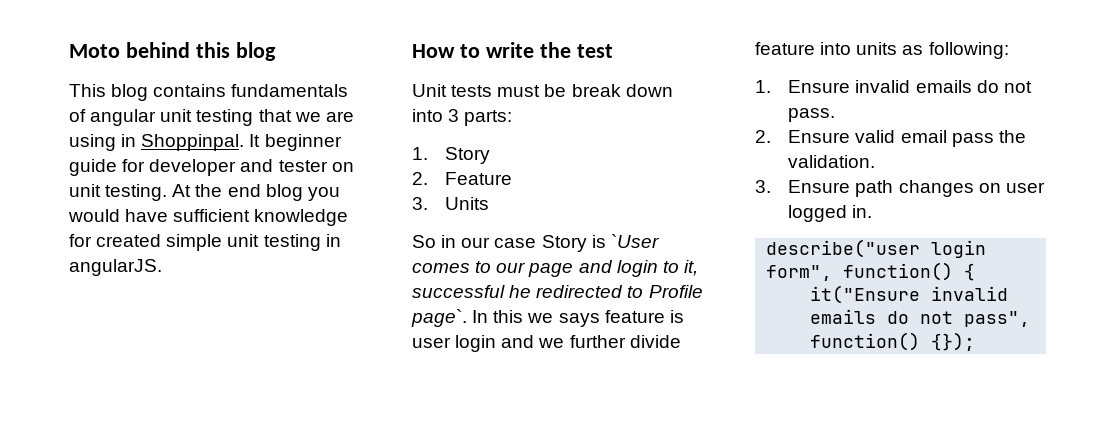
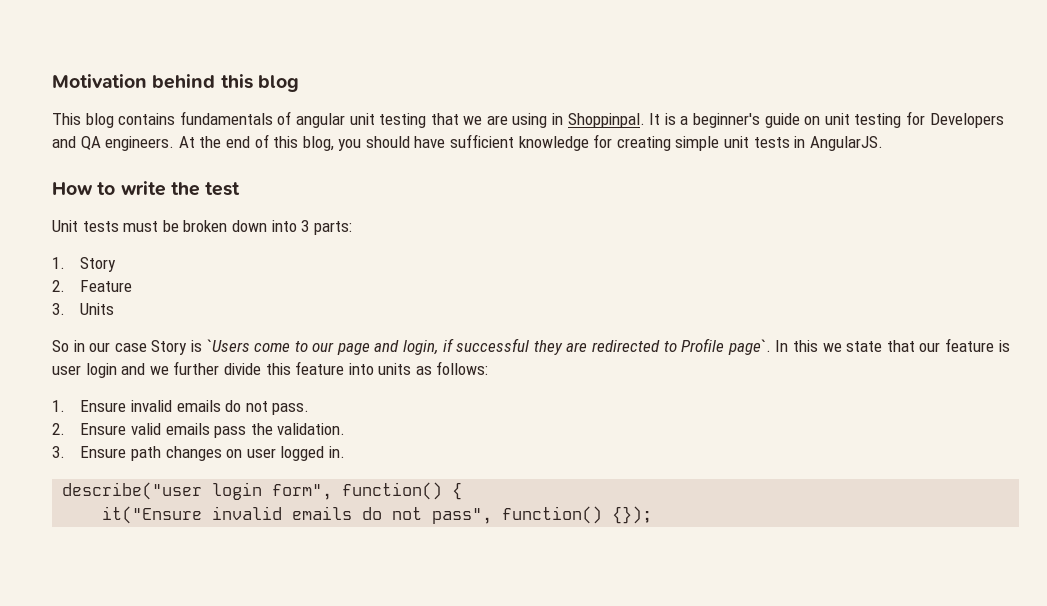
- Moto behind this blog
+ Motivation behind this blog
- It beginner guide for developer and tester on unit testing. At the end blog you would have sufficient knowledge for created simple unit testing in angularJS.
+ It is a beginner's guide on unit testing for Developers and QA engineers. At the end of this blog, you should have sufficient knowledge for creating simple unit tests in AngularJS.
- Unit tests must be break down into 3 parts:
+ Unit tests must be broken down into 3 parts:
- So in our case Story is `User comes to our page and login to it, successful he redirected to Profile page`.
+ So in our case Story is `Users come to our page and login, if successful they are redirected to Profile page`.
- In this we says feature is user login and we further divide feature into units as following:
+ In this we state that our feature is user login and we further divide this feature into units as follows:
- 2. Ensure valid email pass the validation.
+ 2. Ensure valid emails pass the validation.

